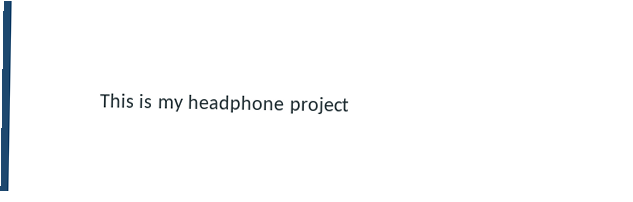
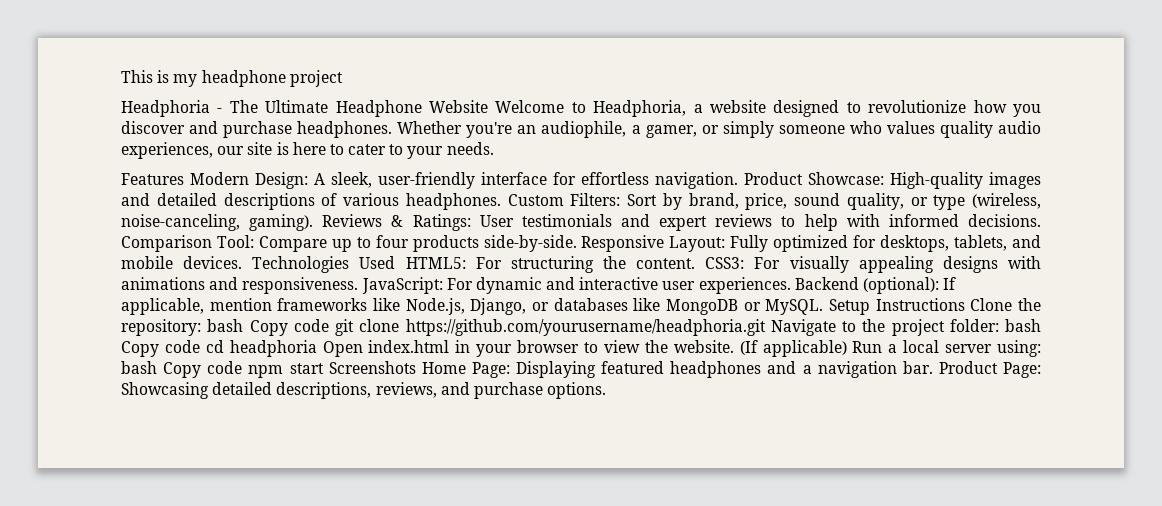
+ Headphoria - The Ultimate Headphone Website Welcome to Headphoria, a website designed to revolutionize how you discover and purchase headphones. Whether you're an audiophile, a gamer, or simply someone who values quality audio experiences, our site is here to cater to your needs.
+ Features Modern Design: A sleek, user-friendly interface for effortless navigation. Product Showcase: High-quality images and detailed descriptions of various headphones. Custom Filters: Sort by brand, price, sound quality, or type (wireless, noise-canceling, gaming). Reviews & Ratings: User testimonials and expert reviews to help with informed decisions. Comparison Tool: Compare up to four products side-by-side. Responsive Layout: Fully optimized for desktops, tablets, and mobile devices. Technologies Used HTML5: For structuring the content. CSS3: For visually appealing designs with animations and responsiveness. JavaScript: For dynamic and interactive user experiences. Backend (optional): If applicable, mention frameworks like Node.js, Django, or databases like MongoDB or MySQL. Setup Instructions Clone the repository: bash Copy code git clone https://github.com/yourusername/headphoria.git Navigate to the project folder: bash Copy code cd headphoria Open index.html in your browser to view the website. (If applicable) Run a local server using: bash Copy code npm start Screenshots Home Page: Displaying featured headphones and a navigation bar. Product Page: Showcasing detailed descriptions, reviews, and purchase options.

